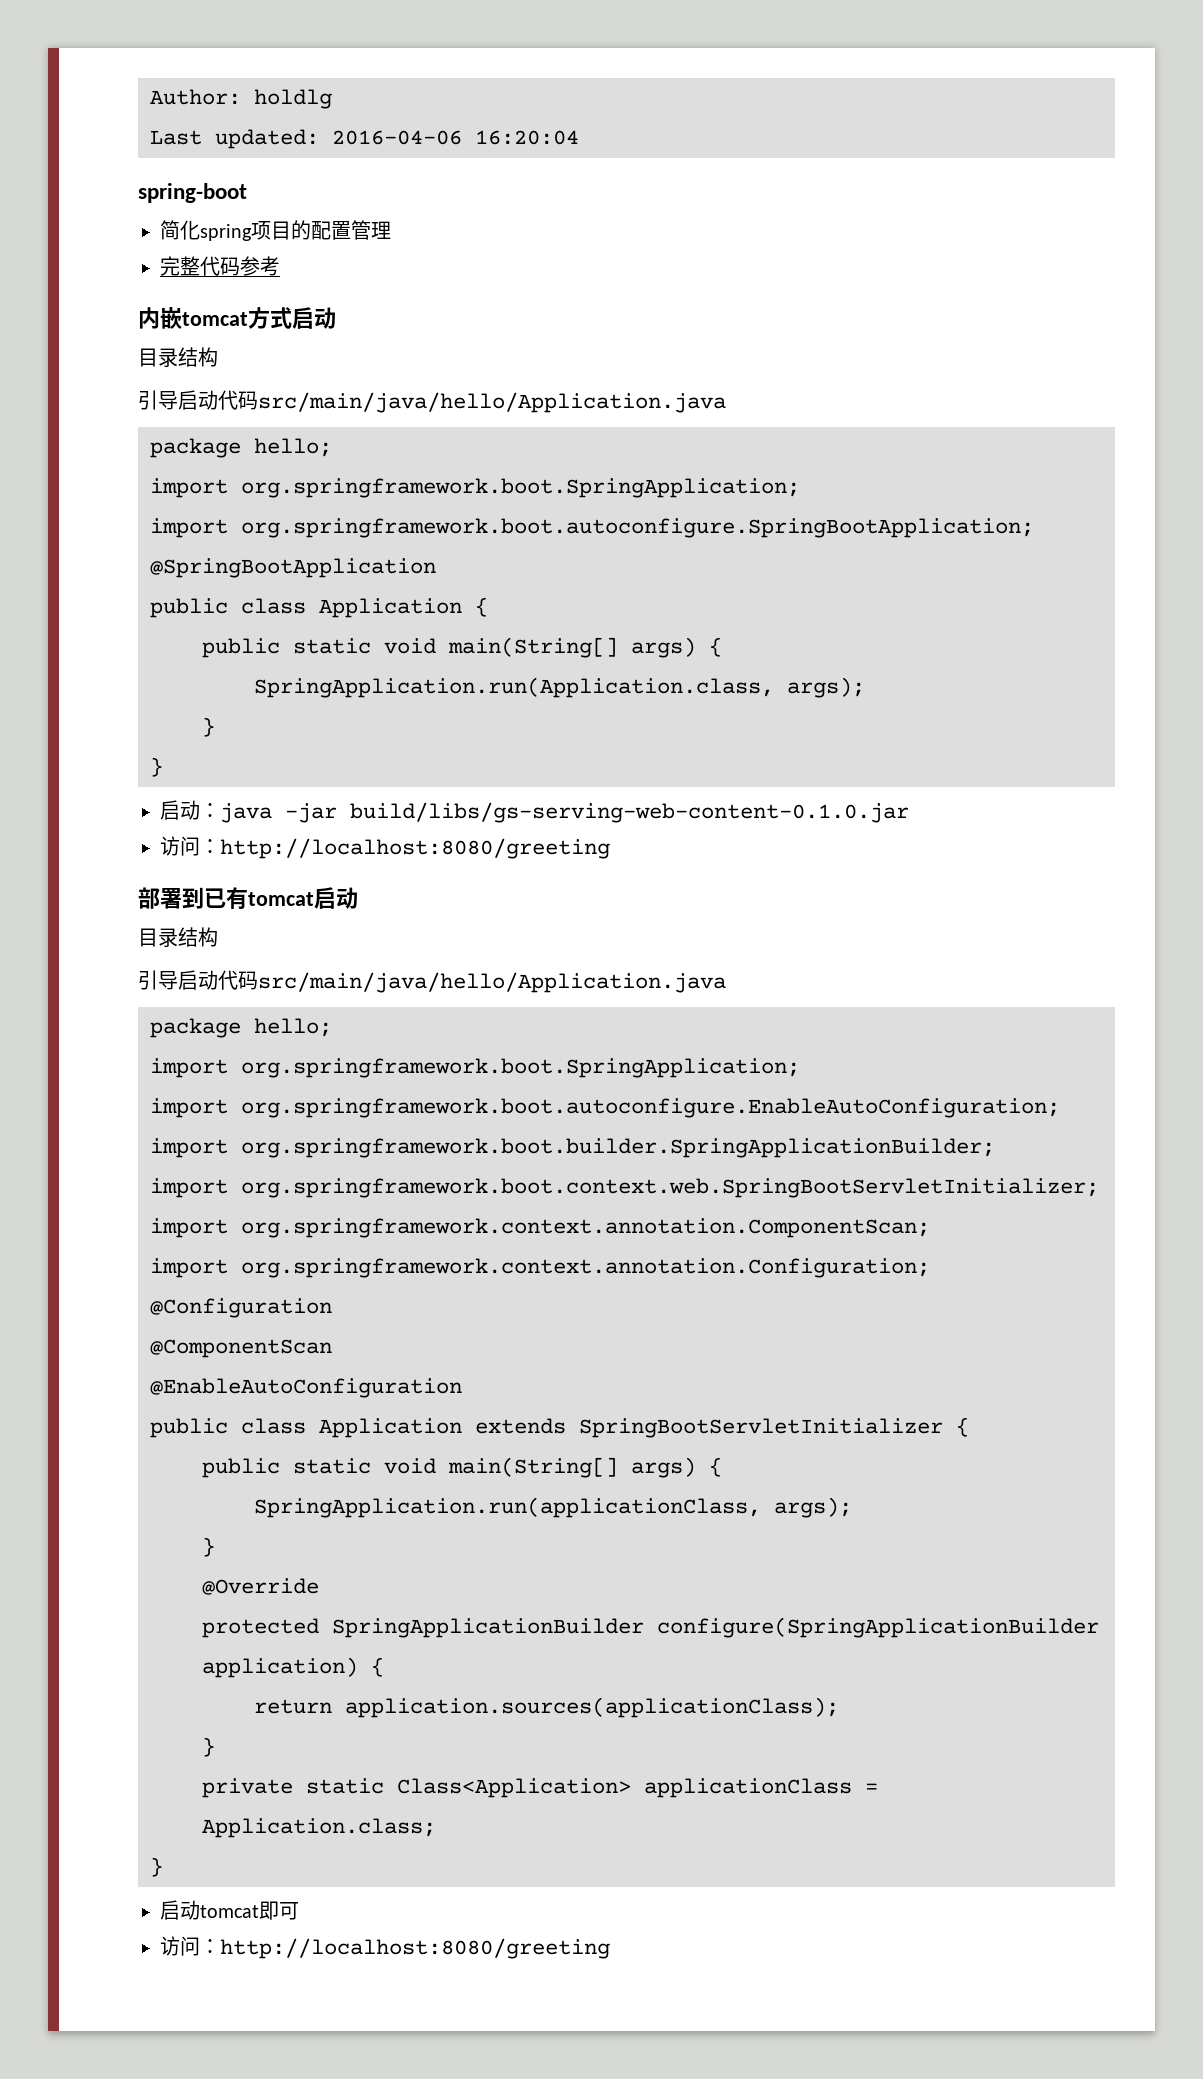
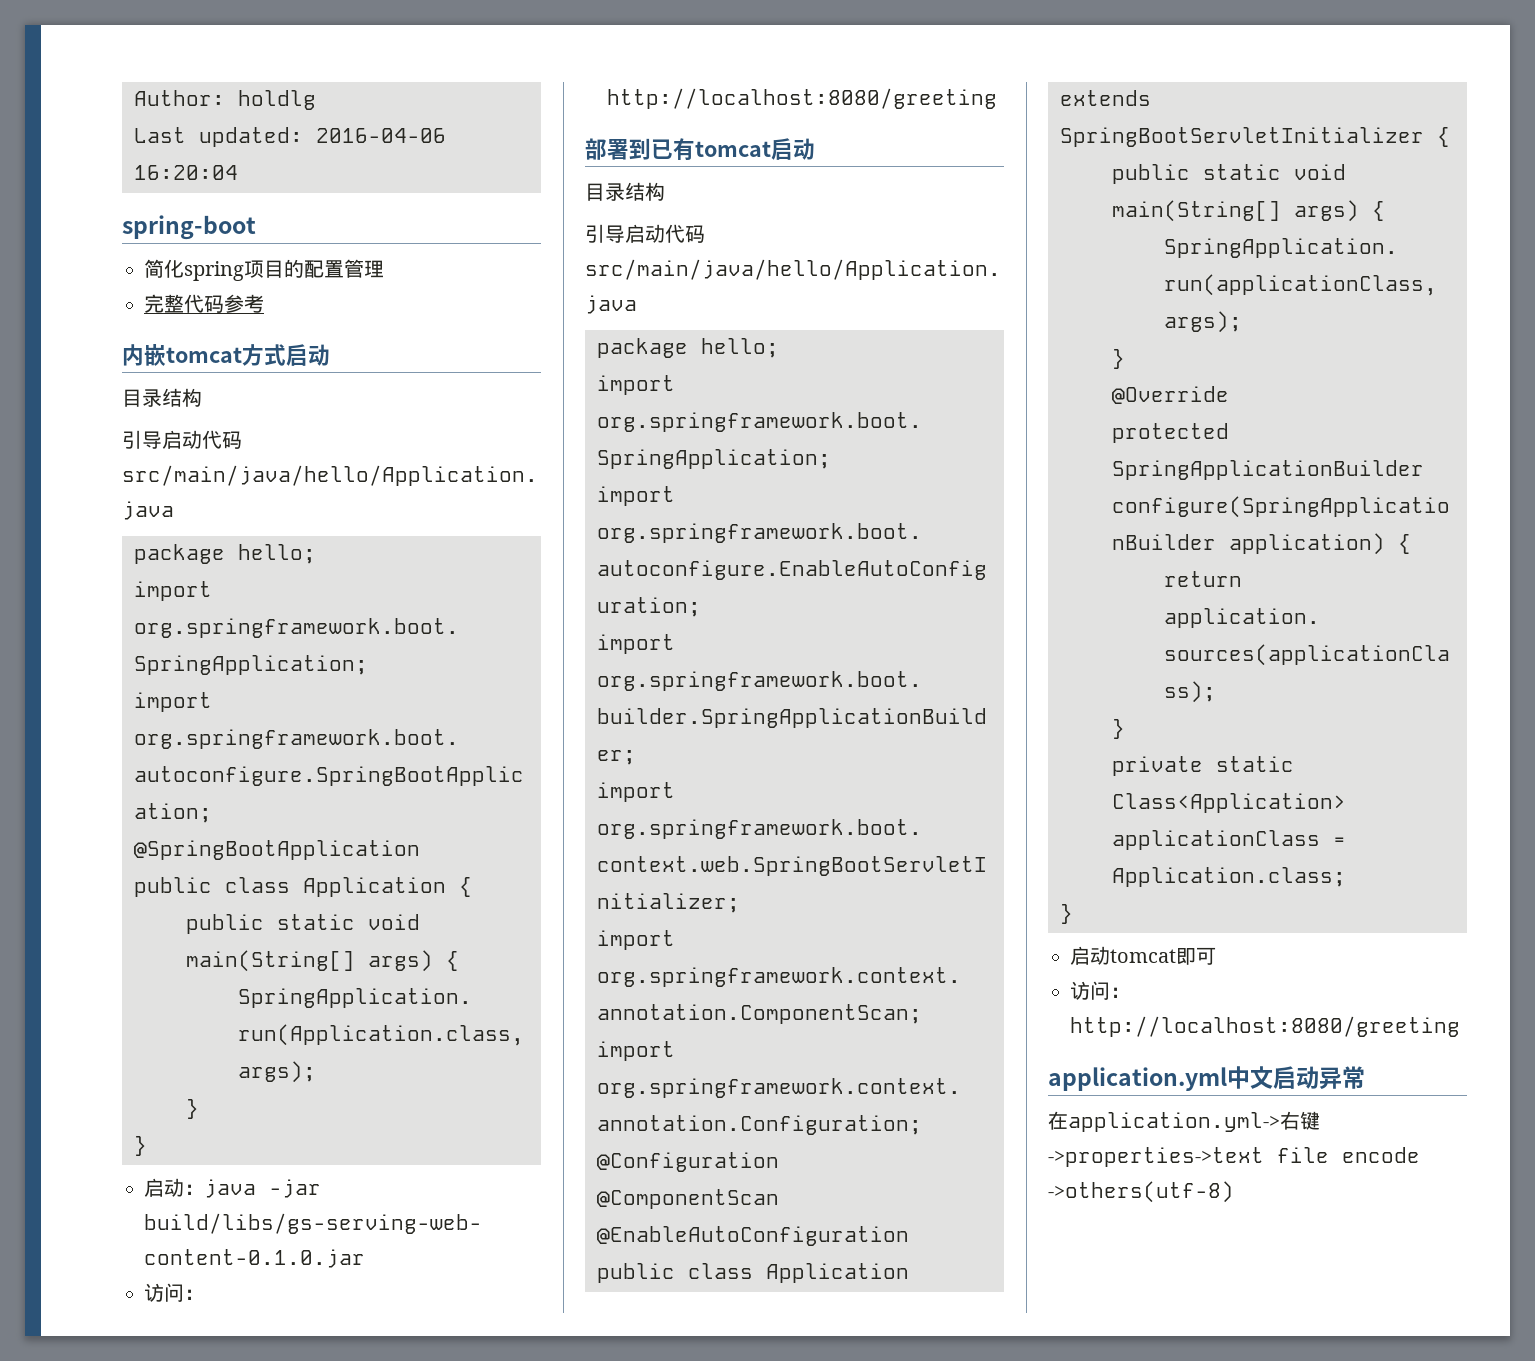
+ application.yml中文启动异常
+ 在application.yml->右键->properties->text file encode ->others(utf-8)

